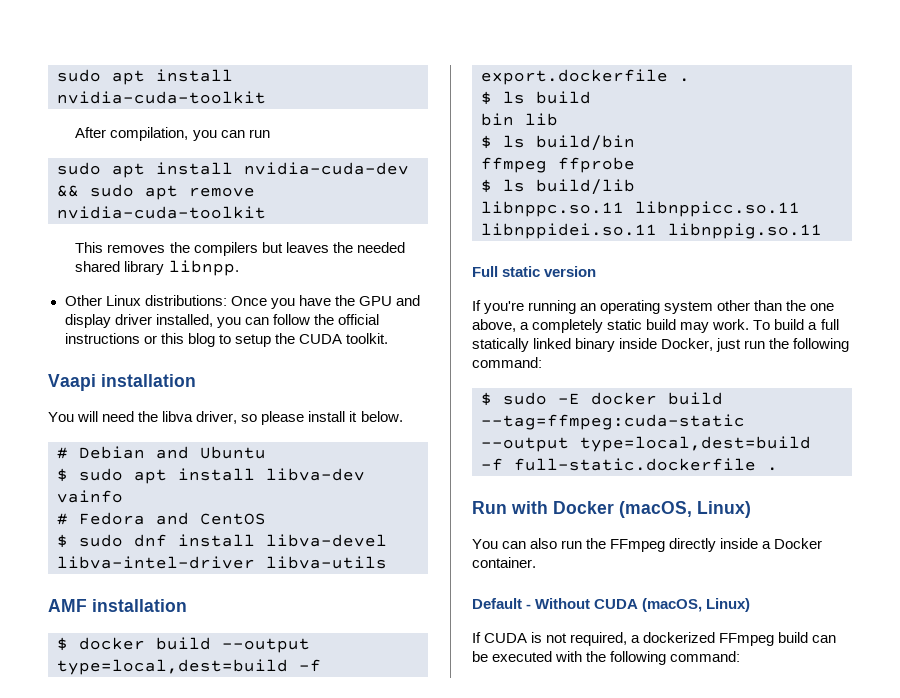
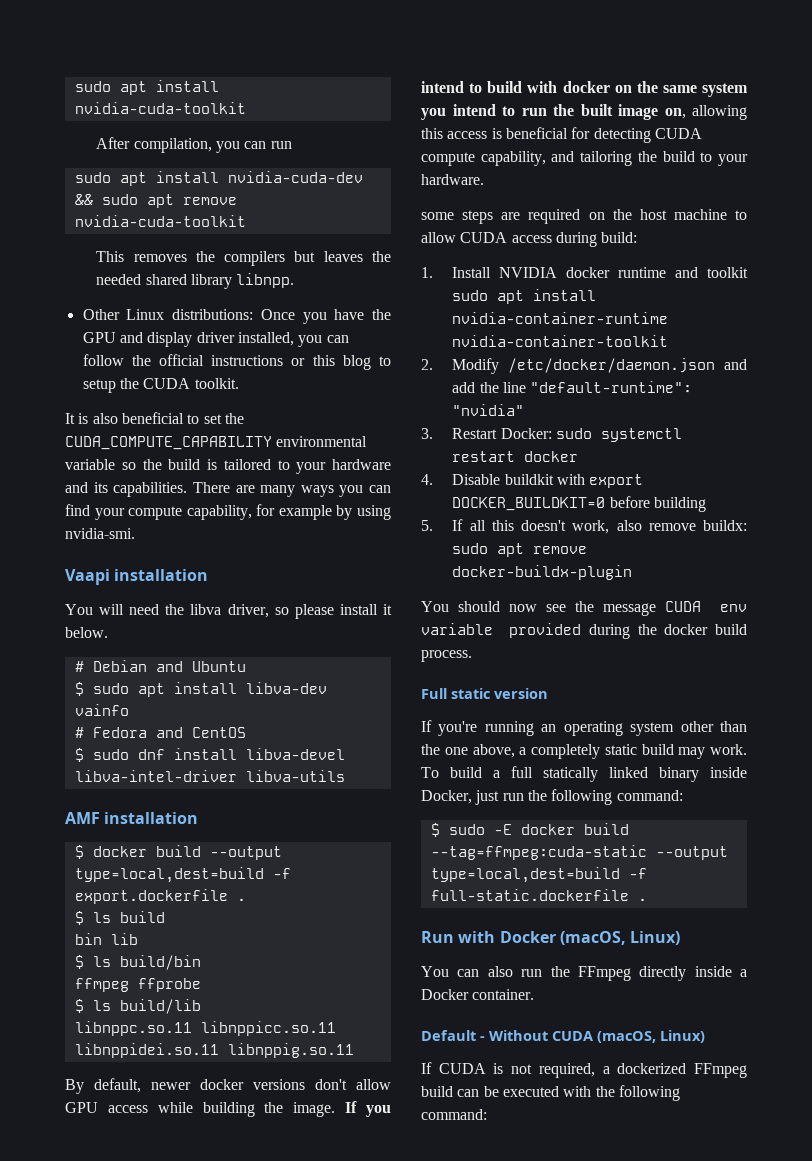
+ It is also beneficial to set the CUDA_COMPUTE_CAPABILITY environmental variable so the build is tailored to your hardware and its capabilities. There are many ways you can find your compute capability, for example by using nvidia-smi.
+ By default, newer docker versions don't allow GPU access while building the image. If you intend to build with docker on the same system you intend to run the built image on, allowing this access is beneficial for detecting CUDA compute capability, and tailoring the build to your hardware.
+ some steps are required on the host machine to allow CUDA access during build:
+ 1. Install NVIDIA docker runtime and toolkit sudo apt install nvidia-container-runtime nvidia-container-toolkit
+ 2. Modify /etc/docker/daemon.json and add the line "default-runtime": "nvidia"
+ 3. Restart Docker: sudo systemctl restart docker
+ 4. Disable buildkit with export DOCKER_BUILDKIT=0 before building
+ 5. If all this doesn't work, also remove buildx: sudo apt remove docker-buildx-plugin
+ You should now see the message CUDA env variable provided during the docker build process.

